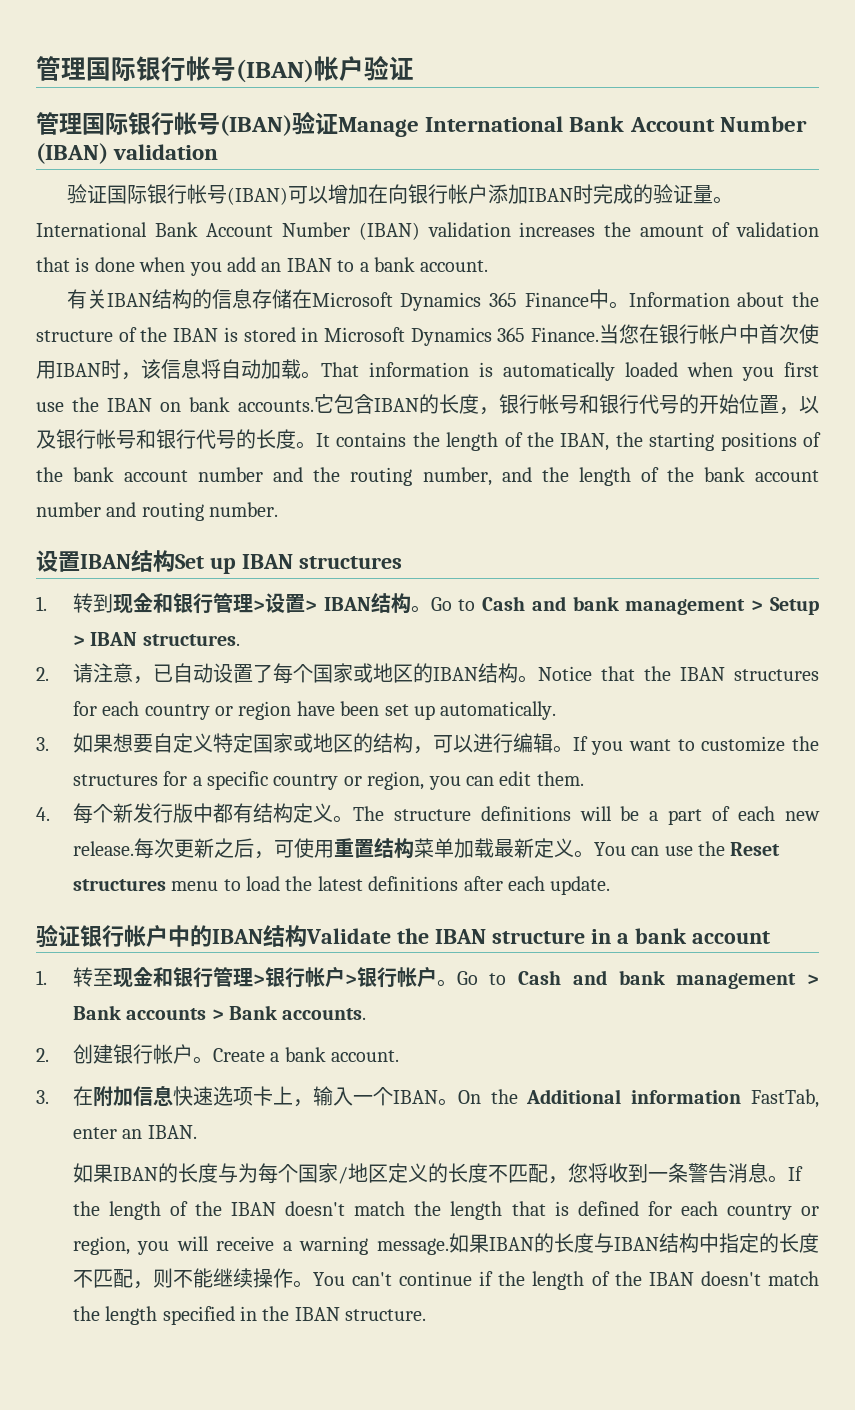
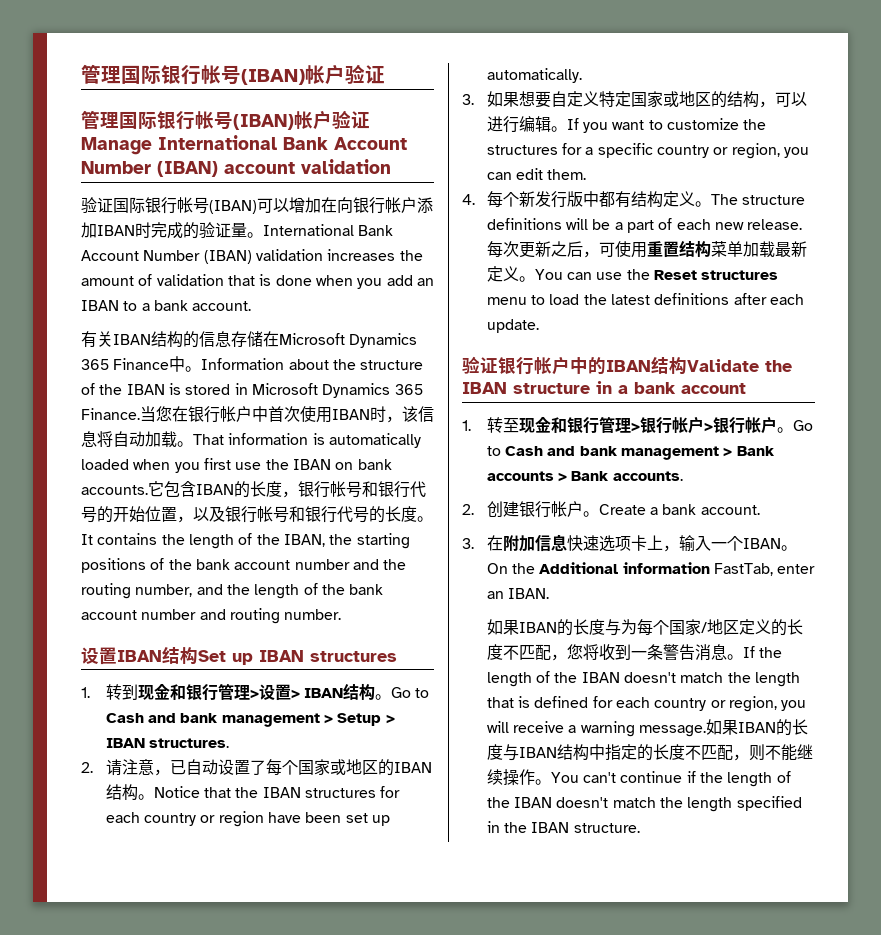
- 管理国际银行帐号(IBAN)验证Manage International Bank Account Number (IBAN) validation
+ 管理国际银行帐号(IBAN)帐户验证Manage International Bank Account Number (IBAN) account validation

